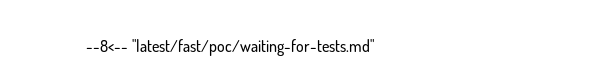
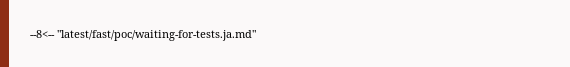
- --8<-- "latest/fast/poc/waiting-for-tests.md"
+ --8<-- "latest/fast/poc/waiting-for-tests.ja.md"

